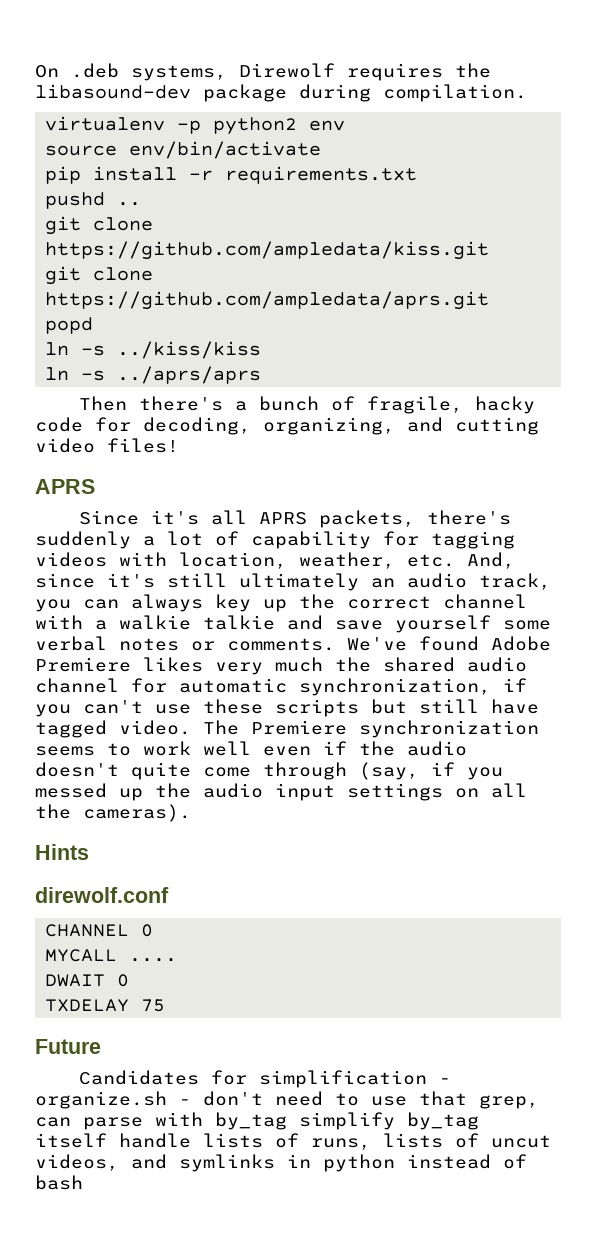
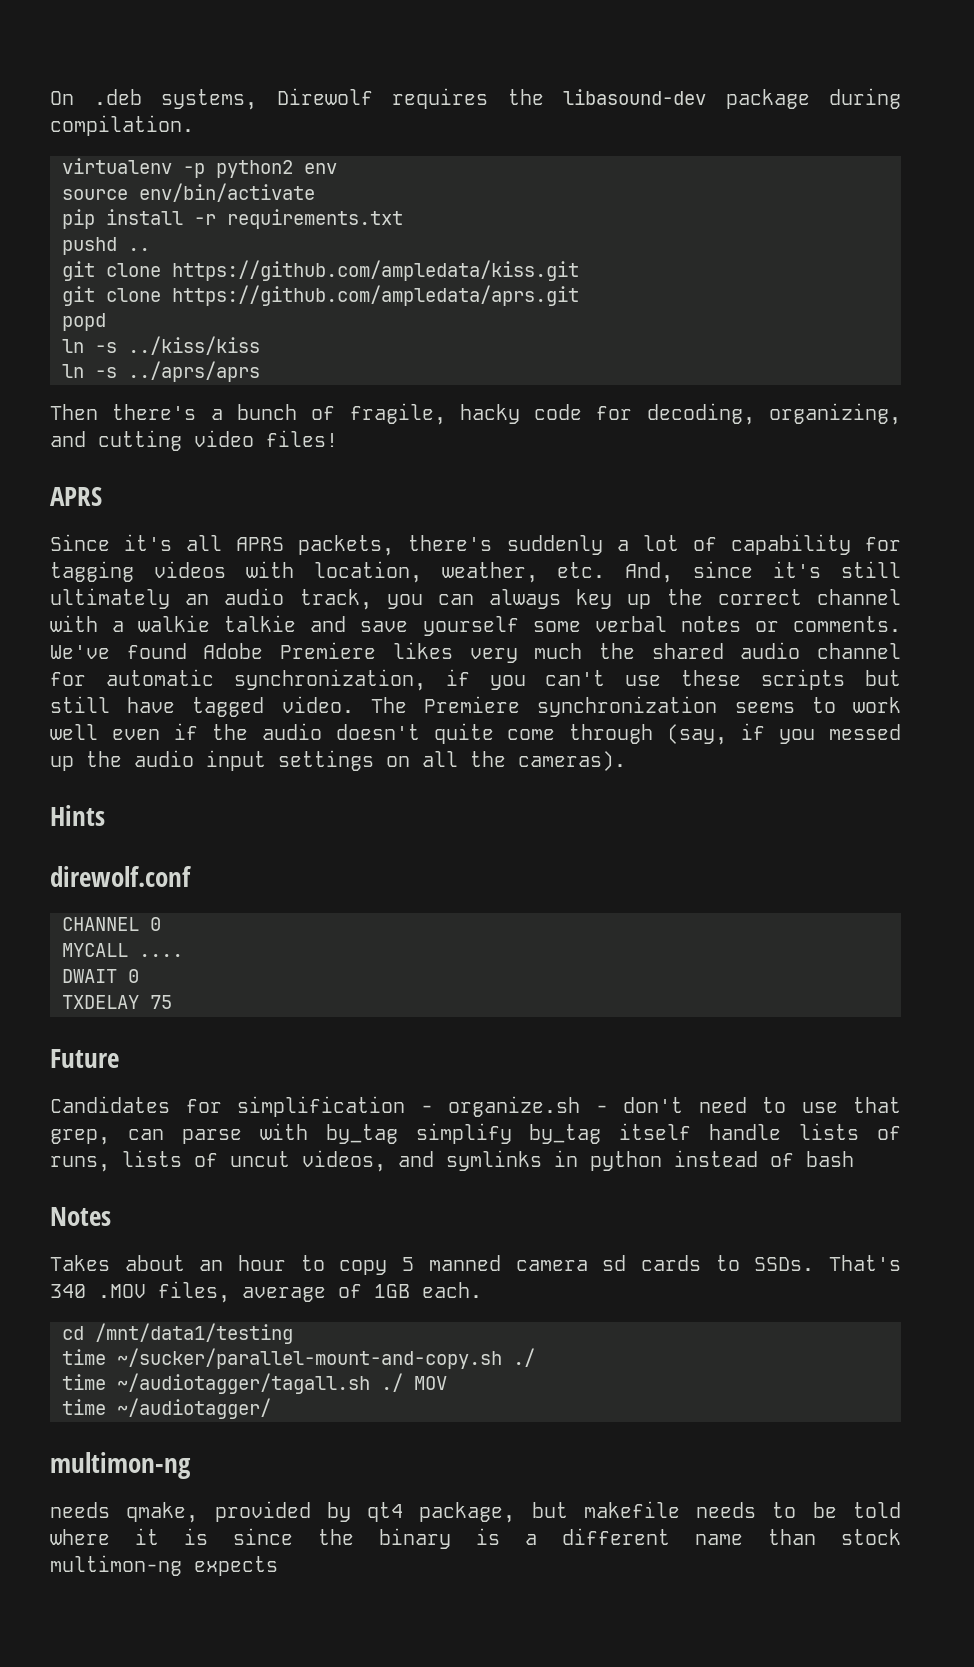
+ Notes
+ Takes about an hour to copy 5 manned camera sd cards to SSDs. That's 340 .MOV files, average of 1GB each.
+ cd /mnt/data1/testing
+ time ~/sucker/parallel-mount-and-copy.sh ./
+ time ~/audiotagger/tagall.sh ./ MOV
+ time ~/audiotagger/
+ multimon-ng
+ needs qmake, provided by qt4 package, but makefile needs to be told where it is since the binary is a different name than stock multimon-ng expects

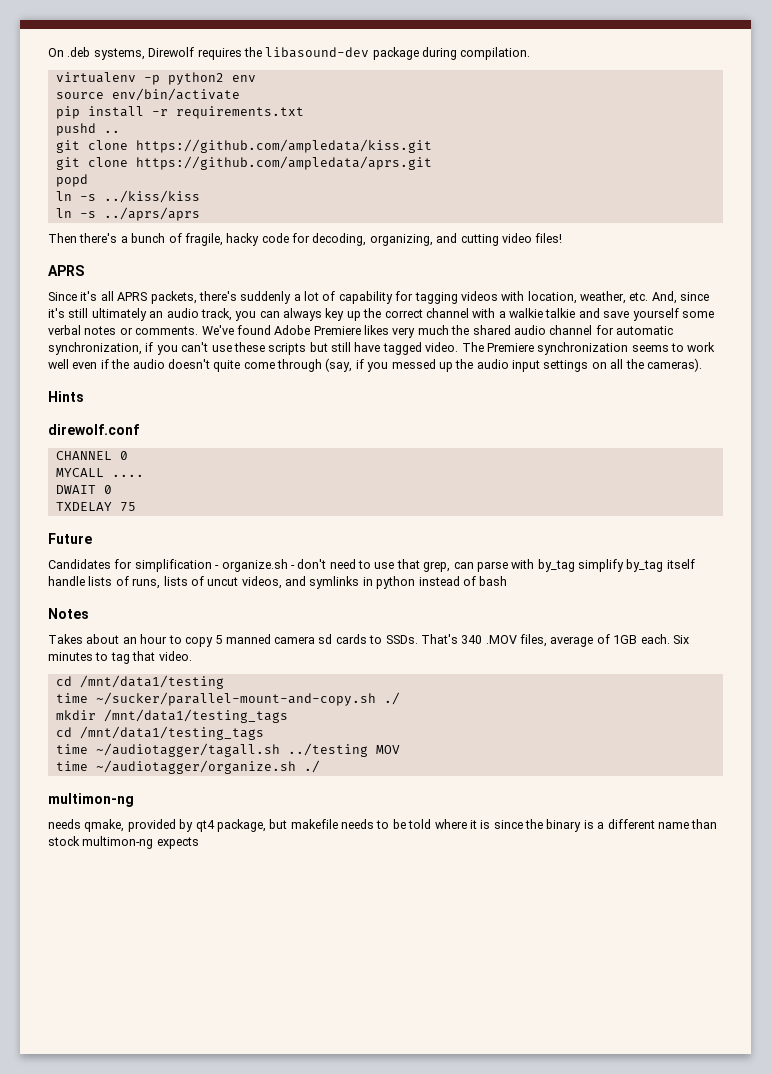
+ Six minutes to tag that video.
+ mkdir /mnt/data1/testing_tags
+ cd /mnt/data1/testing_tags
- time ~/audiotagger/tagall.sh ./ MOV
+ time ~/audiotagger/tagall.sh ../testing MOV
- time ~/audiotagger/
+ time ~/audiotagger/organize.sh ./

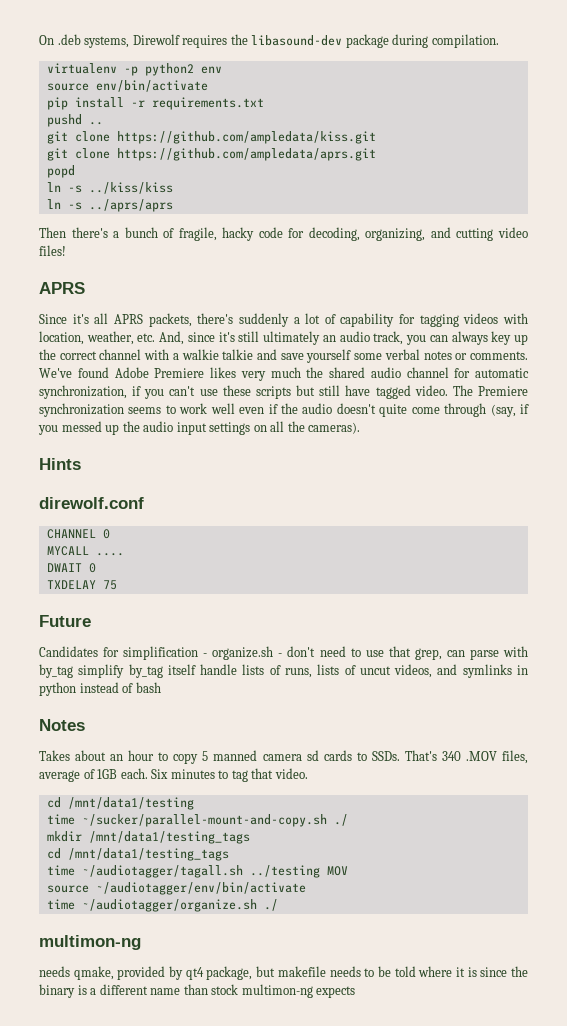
+ source ~/audiotagger/env/bin/activate

